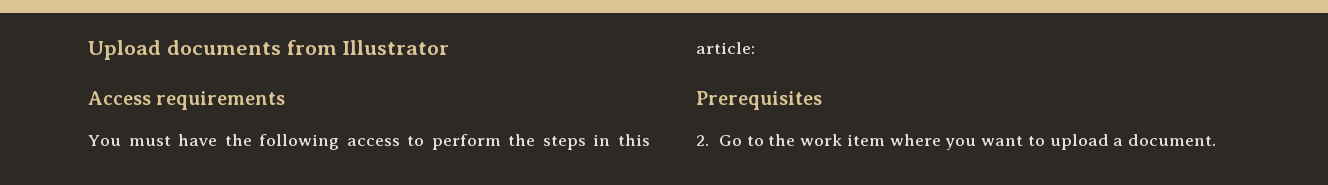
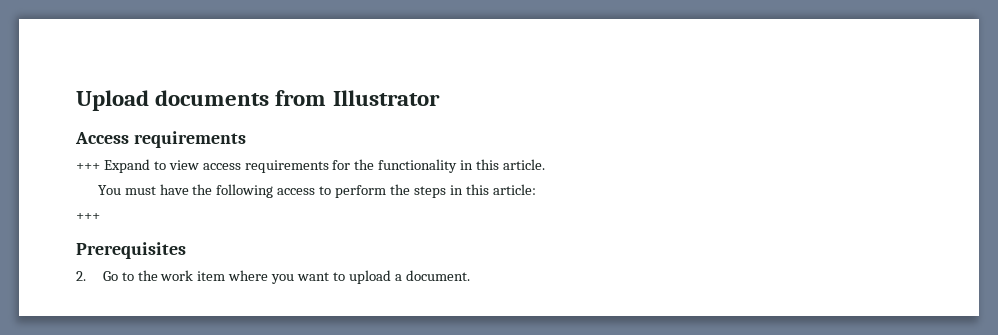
+ +++ Expand to view access requirements for the functionality in this article.
  You must have the following access to perform the steps in this article:
+ +++

